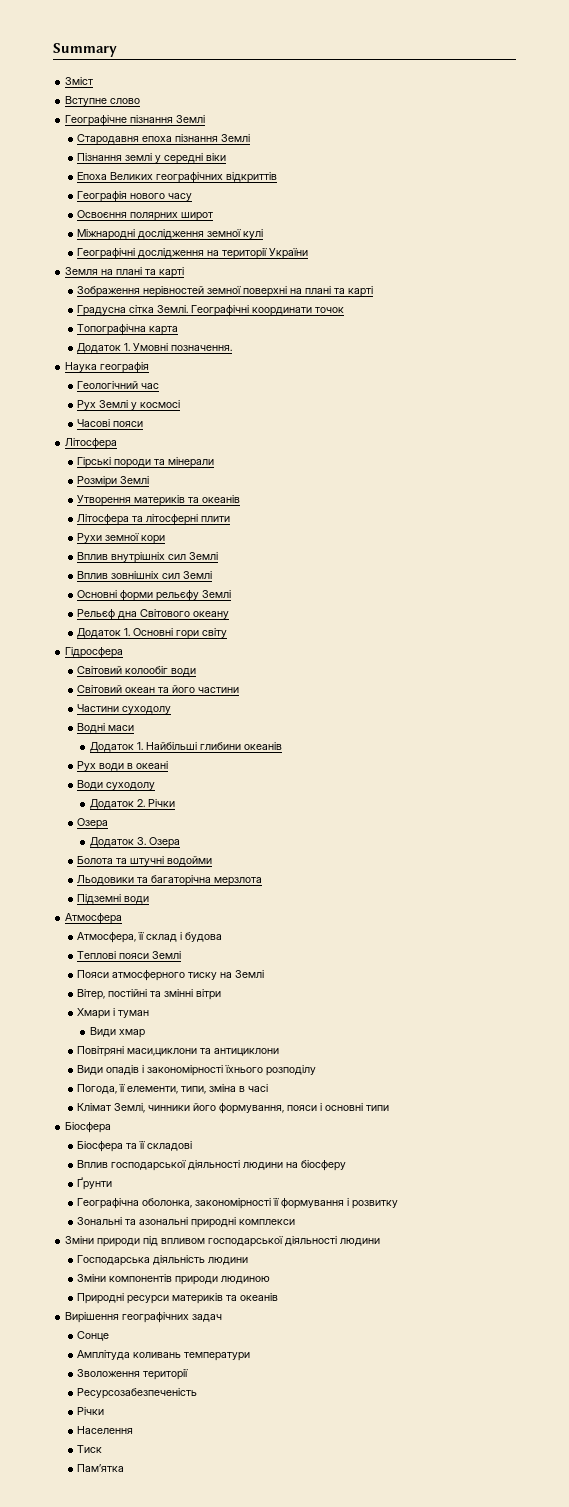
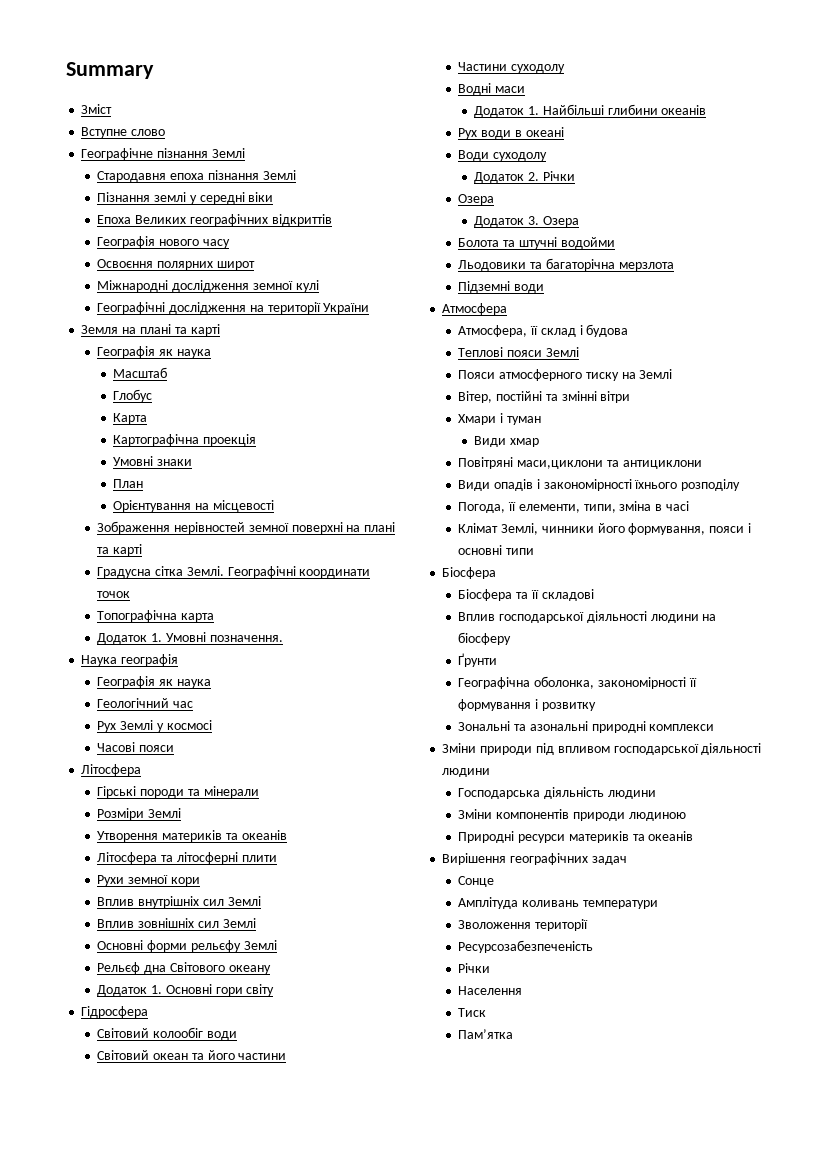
  Земля на планi та картi
+ Географiя як наука
+ Масштаб
+ Глобус
+ Карта
+ Картографiчна проекцiя
+ Умовнi знаки
+ План
+ Орієнтування на місцевості
  Наука географiя
+ Географiя як наука

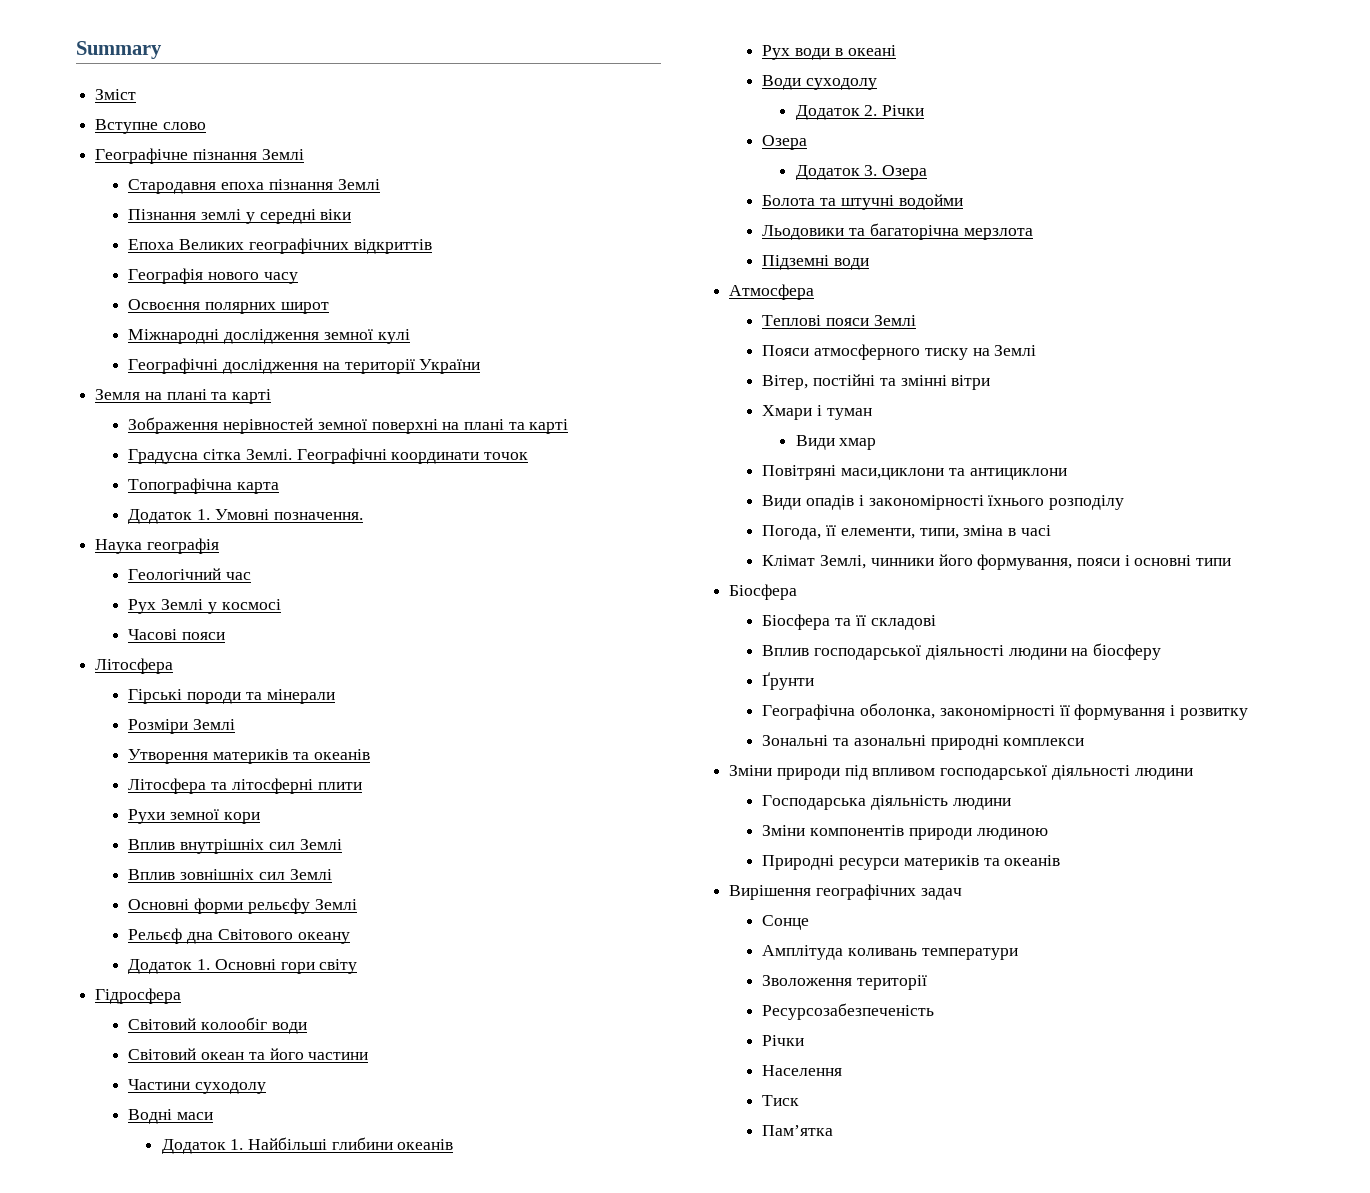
  Земля на планi та картi
- Географiя як наука
- Масштаб
- Глобус
- Карта
- Картографiчна проекцiя
- Умовнi знаки
- План
- Орієнтування на місцевості
  Наука географiя
- Географiя як наука
- Атмосфера, її склад i будова

